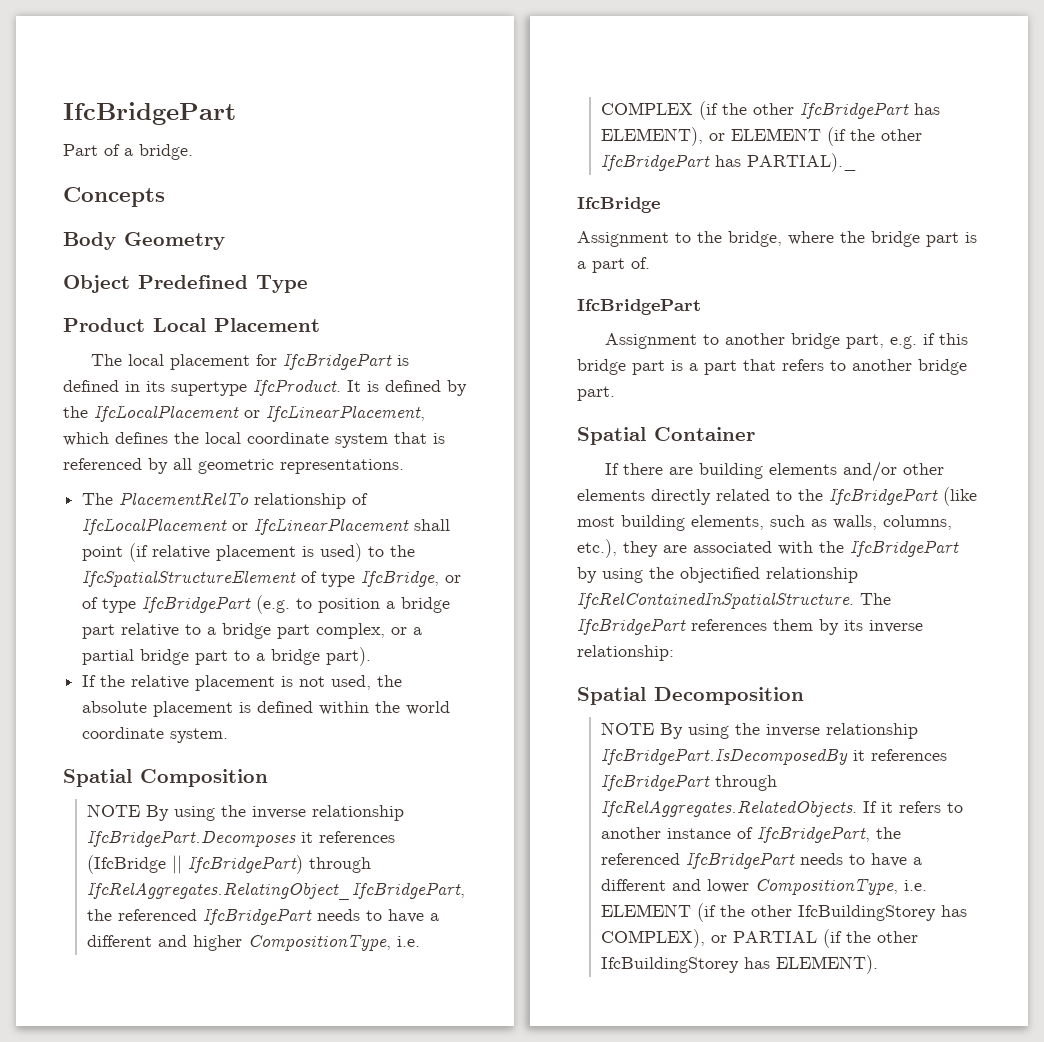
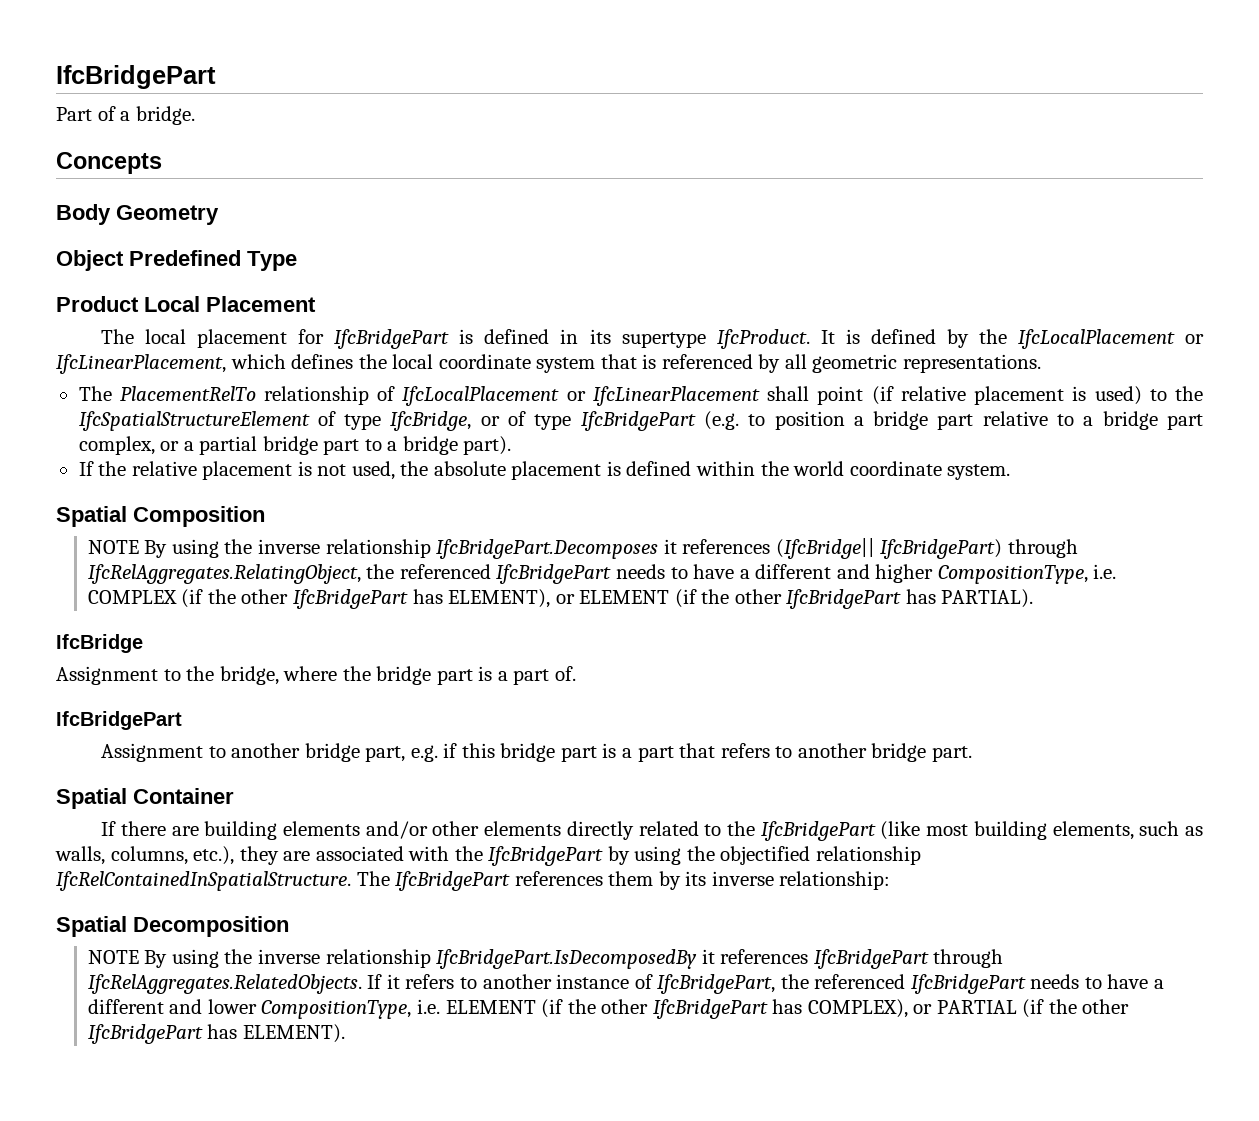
- NOTE By using the inverse relationship IfcBridgePart.Decomposes it references (IfcBridge || IfcBridgePart) through IfcRelAggregates.RelatingObject_IfcBridgePart, the referenced IfcBridgePart needs to have a different and higher CompositionType, i.e. COMPLEX (if the other IfcBridgePart has ELEMENT), or ELEMENT (if the other IfcBridgePart has PARTIAL)._
+ NOTE By using the inverse relationship IfcBridgePart.Decomposes it references (IfcBridge|| IfcBridgePart) through IfcRelAggregates.RelatingObject, the referenced IfcBridgePart needs to have a different and higher CompositionType, i.e. COMPLEX (if the other IfcBridgePart has ELEMENT), or ELEMENT (if the other IfcBridgePart has PARTIAL).
- NOTE By using the inverse relationship IfcBridgePart.IsDecomposedBy it references IfcBridgePart through IfcRelAggregates.RelatedObjects. If it refers to another instance of IfcBridgePart, the referenced IfcBridgePart needs to have a different and lower CompositionType, i.e. ELEMENT (if the other IfcBuildingStorey has COMPLEX), or PARTIAL (if the other IfcBuildingStorey has ELEMENT).
+ NOTE By using the inverse relationship IfcBridgePart.IsDecomposedBy it references IfcBridgePart through IfcRelAggregates.RelatedObjects. If it refers to another instance of IfcBridgePart, the referenced IfcBridgePart needs to have a different and lower CompositionType, i.e. ELEMENT (if the other IfcBridgePart has COMPLEX), or PARTIAL (if the other IfcBridgePart has ELEMENT).

